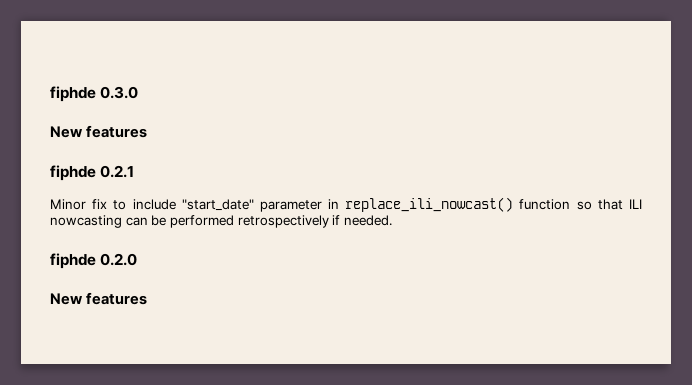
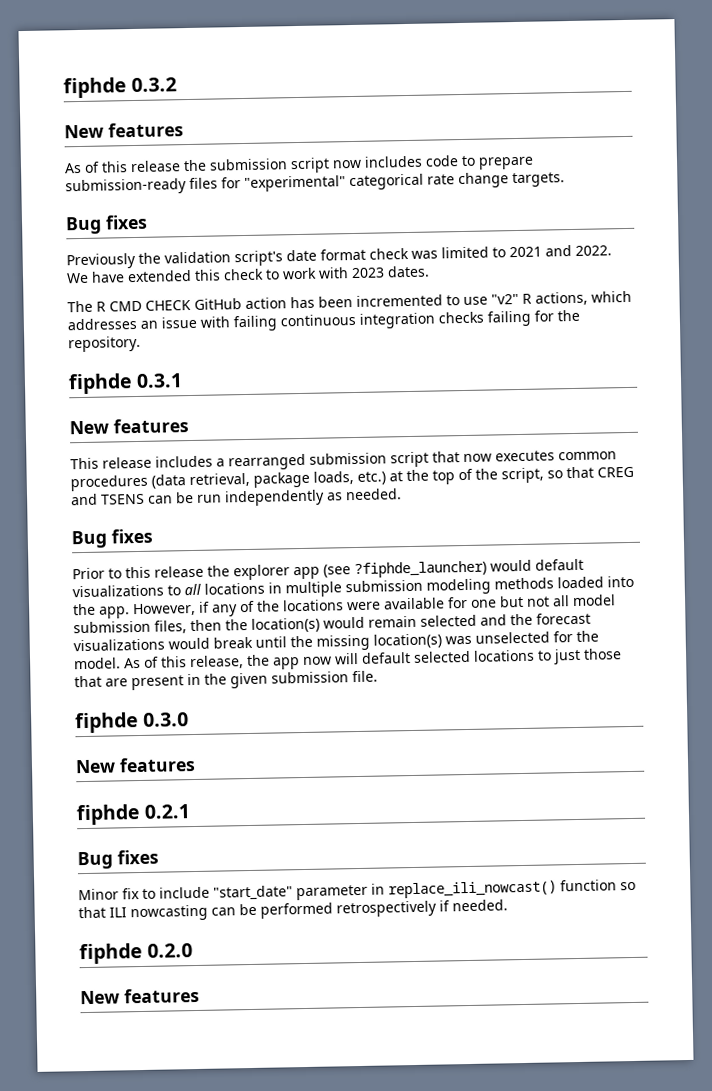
+ fiphde 0.3.2
+ New features
+ As of this release the submission script now includes code to prepare submission-ready files for "experimental" categorical rate change targets.
+ Bug fixes
+ Previously the validation script's date format check was limited to 2021 and 2022. We have extended this check to work with 2023 dates.
+ The R CMD CHECK GitHub action has been incremented to use "v2" R actions, which addresses an issue with failing continuous integration checks failing for the repository.
+ fiphde 0.3.1
+ New features
+ This release includes a rearranged submission script that now executes common procedures (data retrieval, package loads, etc.) at the top of the script, so that CREG and TSENS can be run independently as needed.
+ Bug fixes
+ Prior to this release the explorer app (see ?fiphde_launcher) would default visualizations to all locations in multiple submission modeling methods loaded into the app. However, if any of the locations were available for one but not all model submission files, then the location(s) would remain selected and the forecast visualizations would break until the missing location(s) was unselected for the model. As of this release, the app now will default selected locations to just those that are present in the given submission file.
  fiphde 0.2.1
+ Bug fixes

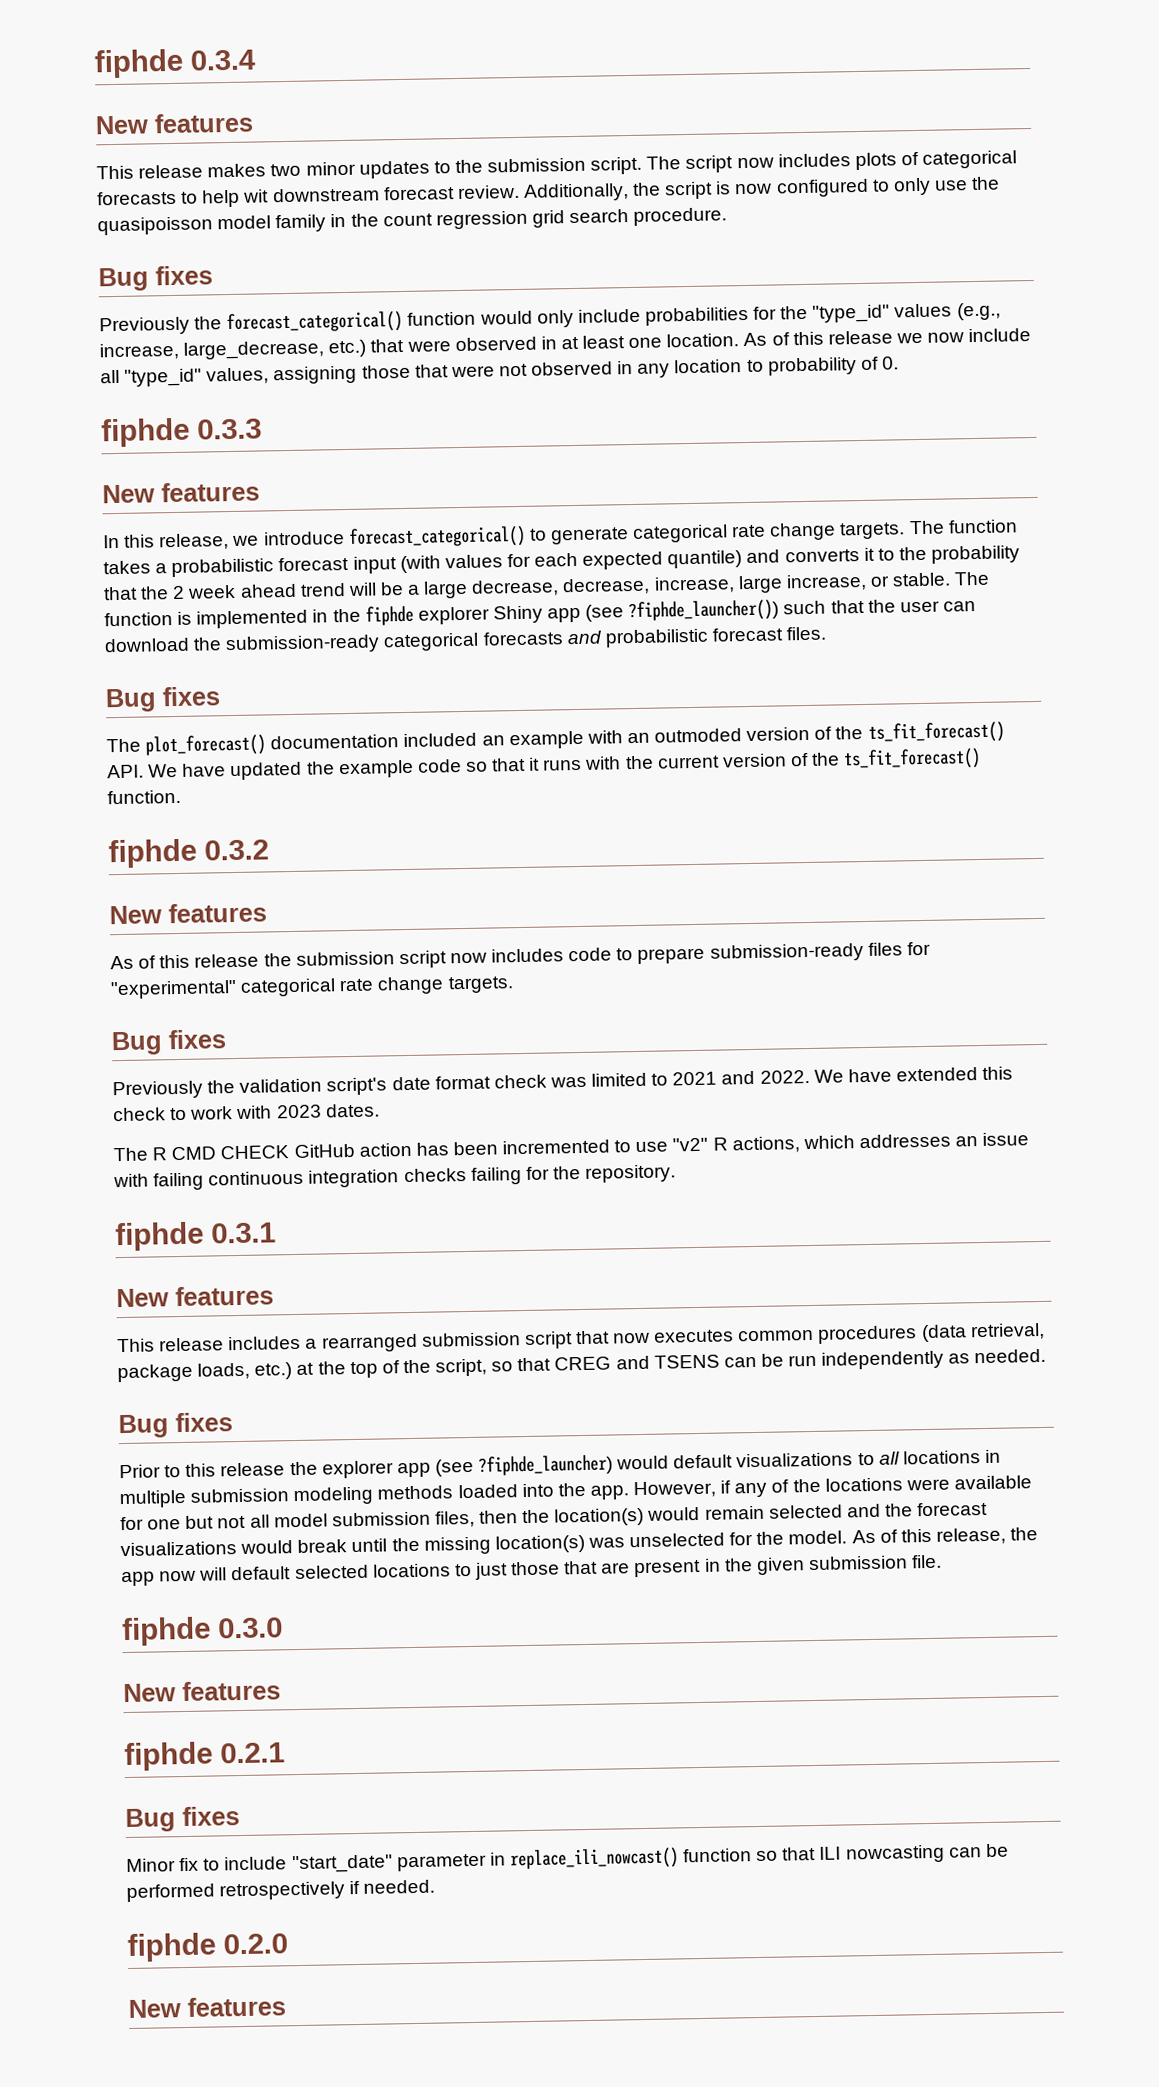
+ fiphde 0.3.4
+ New features
+ This release makes two minor updates to the submission script. The script now includes plots of categorical forecasts to help wit downstream forecast review. Additionally, the script is now configured to only use the quasipoisson model family in the count regression grid search procedure.
+ Bug fixes
+ Previously the forecast_categorical() function would only include probabilities for the "type_id" values (e.g., increase, large_decrease, etc.) that were observed in at least one location. As of this release we now include all "type_id" values, assigning those that were not observed in any location to probability of 0.
+ fiphde 0.3.3
+ New features
+ In this release, we introduce forecast_categorical() to generate categorical rate change targets. The function takes a probabilistic forecast input (with values for each expected quantile) and converts it to the probability that the 2 week ahead trend will be a large decrease, decrease, increase, large increase, or stable. The function is implemented in the fiphde explorer Shiny app (see ?fiphde_launcher()) such that the user can download the submission-ready categorical forecasts and probabilistic forecast files.
+ Bug fixes
+ The plot_forecast() documentation included an example with an outmoded version of the ts_fit_forecast() API. We have updated the example code so that it runs with the current version of the ts_fit_forecast() function.

